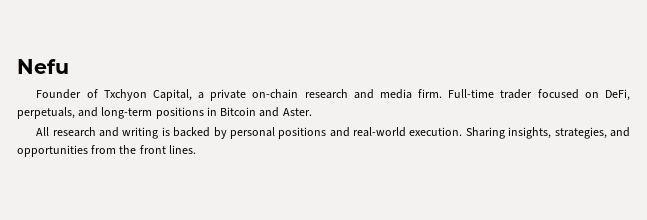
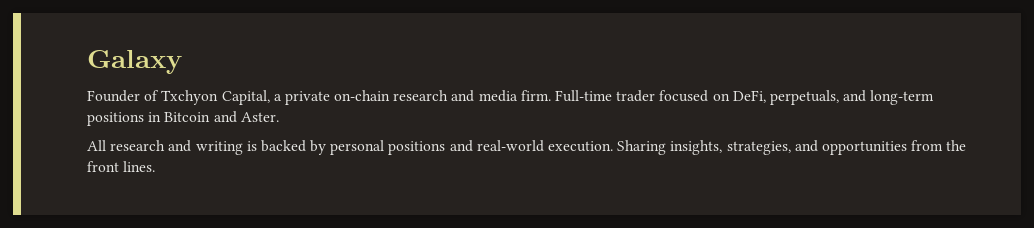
- Nefu
+ Galaxy

